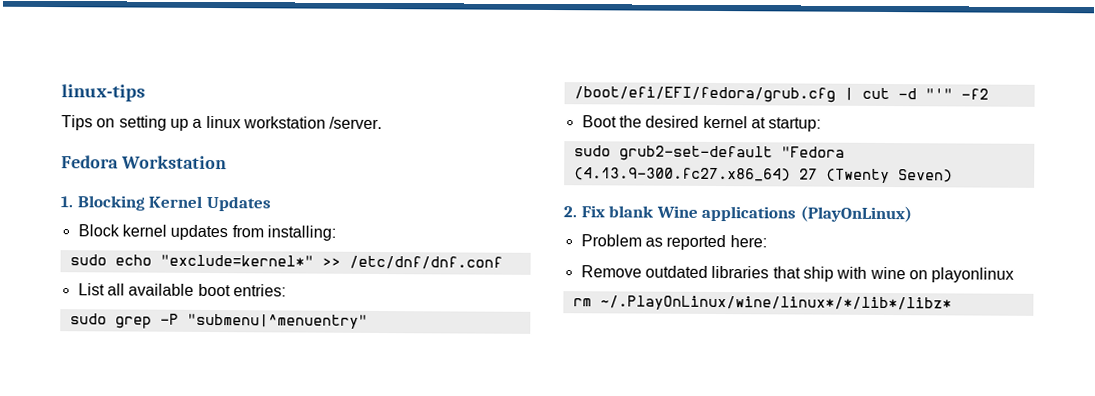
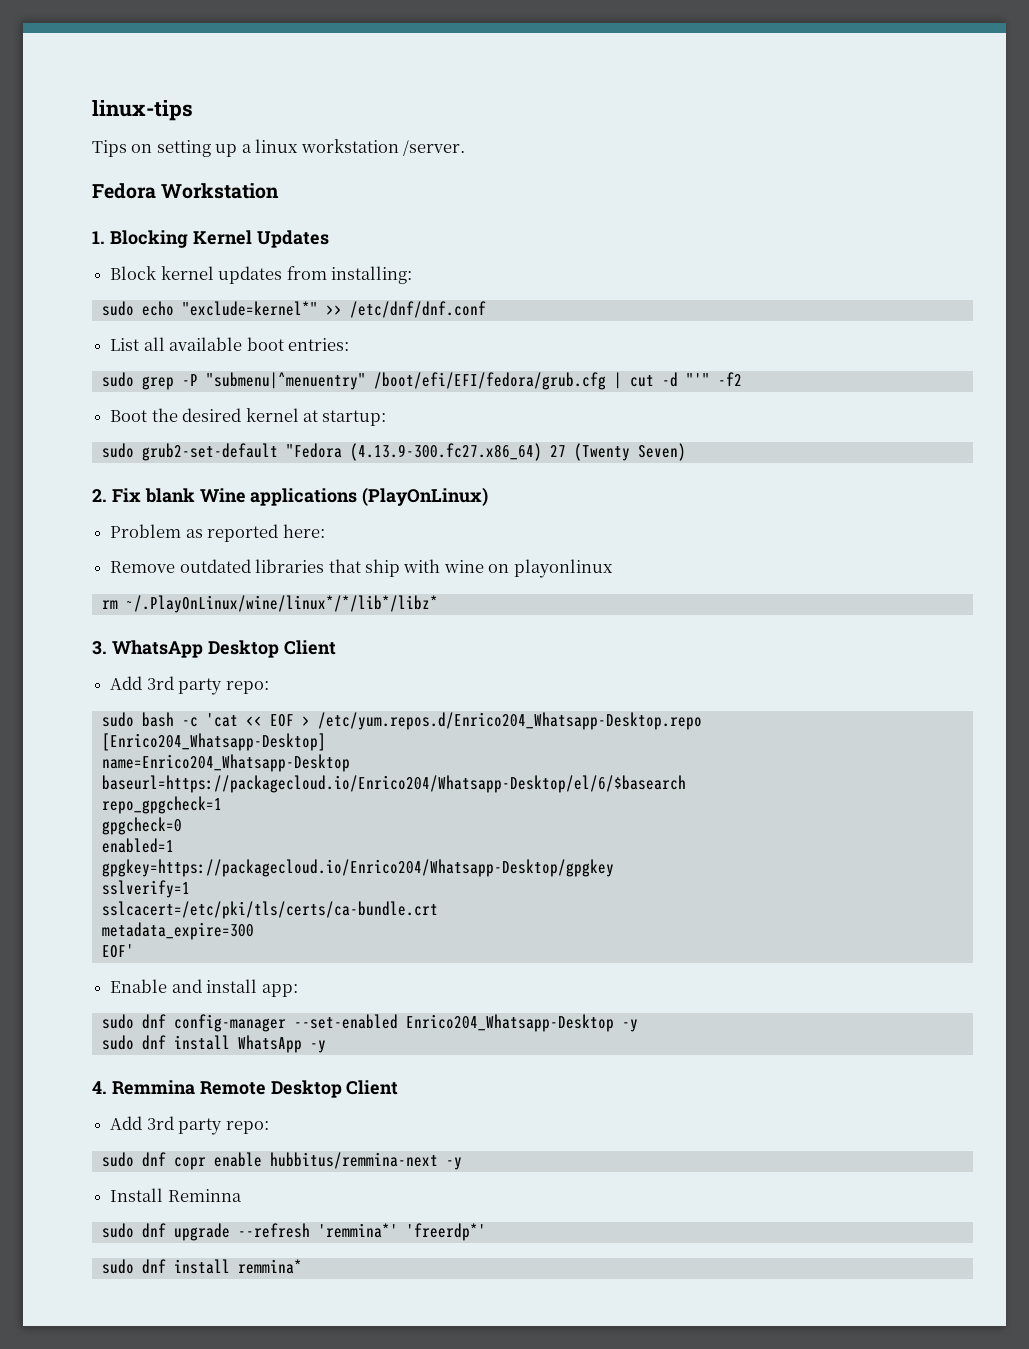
+ 3. WhatsApp Desktop Client
+ Add 3rd party repo:
+ sudo bash -c 'cat << EOF > /etc/yum.repos.d/Enrico204_Whatsapp-Desktop.repo
+ [Enrico204_Whatsapp-Desktop]
+ name=Enrico204_Whatsapp-Desktop
+ baseurl=https://packagecloud.io/Enrico204/Whatsapp-Desktop/el/6/$basearch
+ repo_gpgcheck=1
+ gpgcheck=0
+ enabled=1
+ gpgkey=https://packagecloud.io/Enrico204/Whatsapp-Desktop/gpgkey
+ sslverify=1
+ sslcacert=/etc/pki/tls/certs/ca-bundle.crt
+ metadata_expire=300
+ EOF'
+ Enable and install app:
+ sudo dnf config-manager --set-enabled Enrico204_Whatsapp-Desktop -y
+ sudo dnf install WhatsApp -y
+ 4. Remmina Remote Desktop Client
+ Add 3rd party repo:
+ sudo dnf copr enable hubbitus/remmina-next -y
+ Install Reminna
+ sudo dnf upgrade --refresh 'remmina*' 'freerdp*'
+ sudo dnf install remmina*

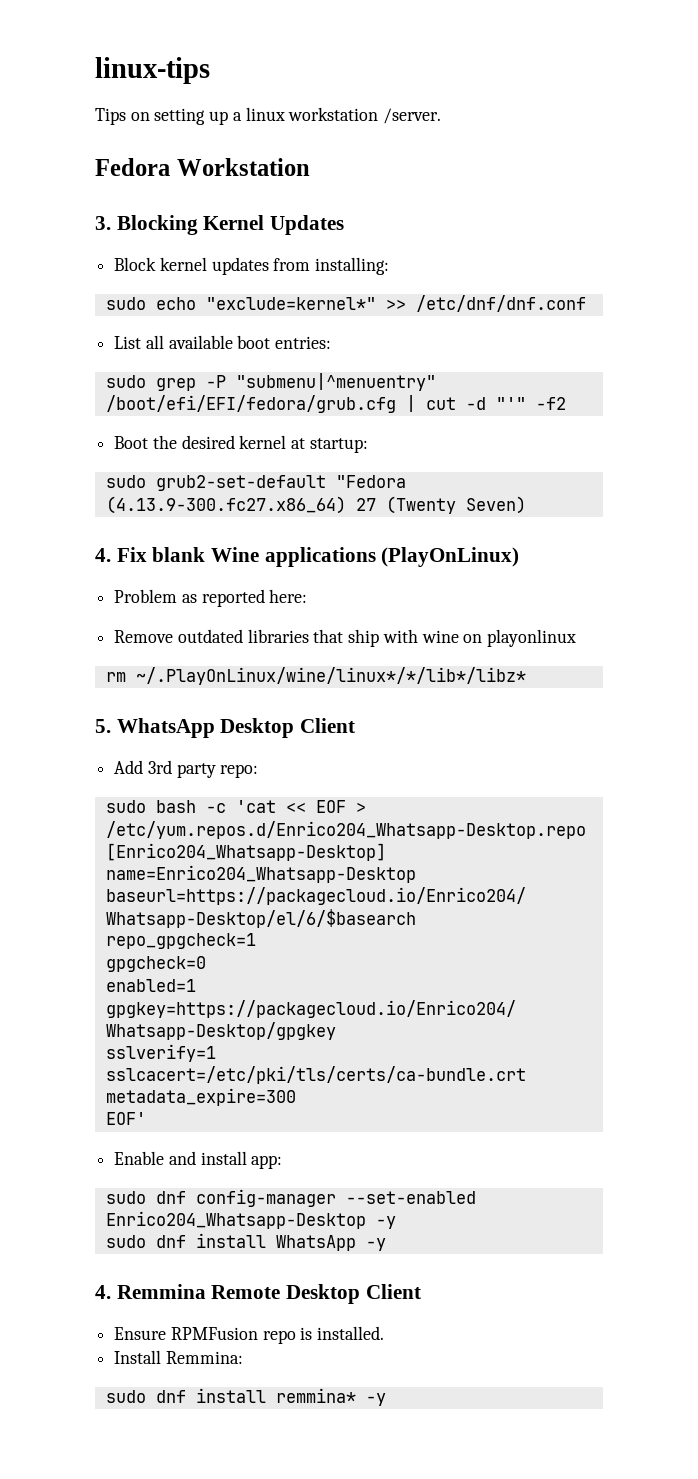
- 1. Blocking Kernel Updates
+ 3. Blocking Kernel Updates
- 2. Fix blank Wine applications (PlayOnLinux)
+ 4. Fix blank Wine applications (PlayOnLinux)
- 3. WhatsApp Desktop Client
+ 5. WhatsApp Desktop Client
  4. Remmina Remote Desktop Client
- Add 3rd party repo:
- sudo dnf copr enable hubbitus/remmina-next -y
- Install Reminna
- sudo dnf upgrade --refresh 'remmina*' 'freerdp*'
+ Ensure RPMFusion repo is installed.
+ Install Remmina:
- sudo dnf install remmina*
+ sudo dnf install remmina* -y

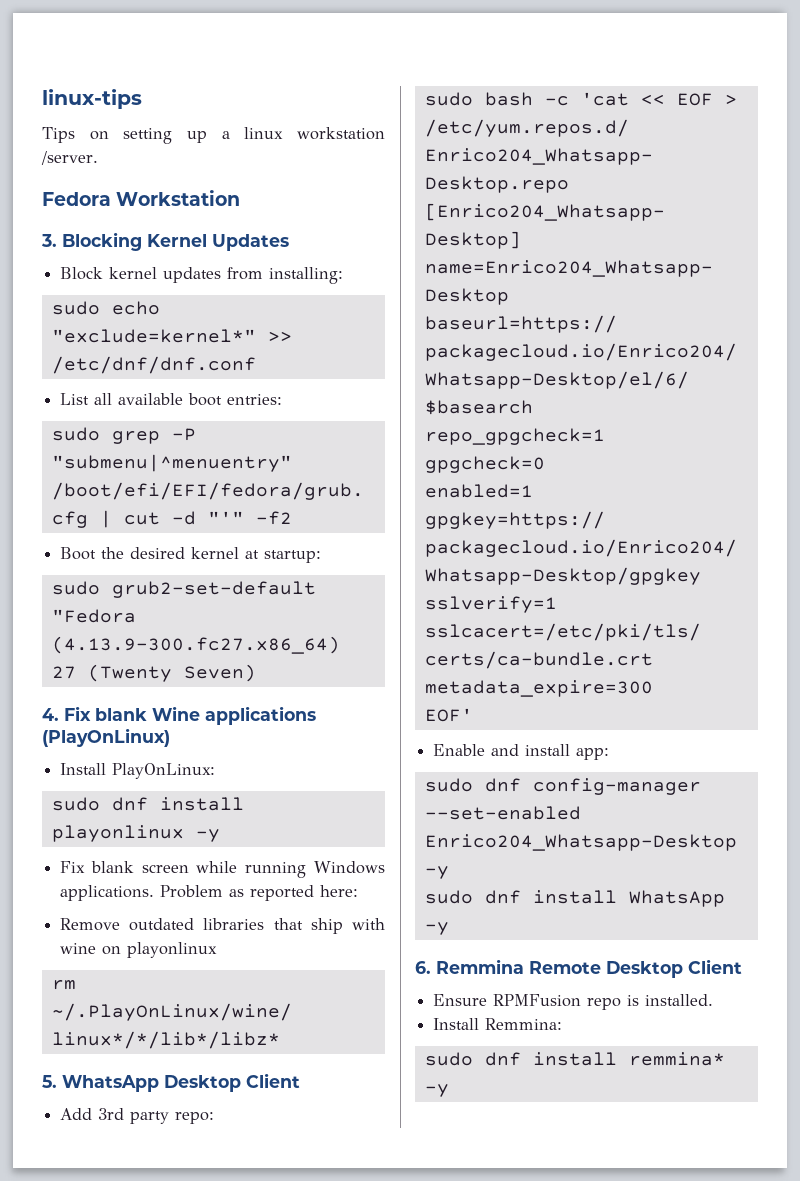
+ Install PlayOnLinux:
+ sudo dnf install playonlinux -y
+ Fix blank screen while running Windows applications.
- 4. Remmina Remote Desktop Client
+ 6. Remmina Remote Desktop Client

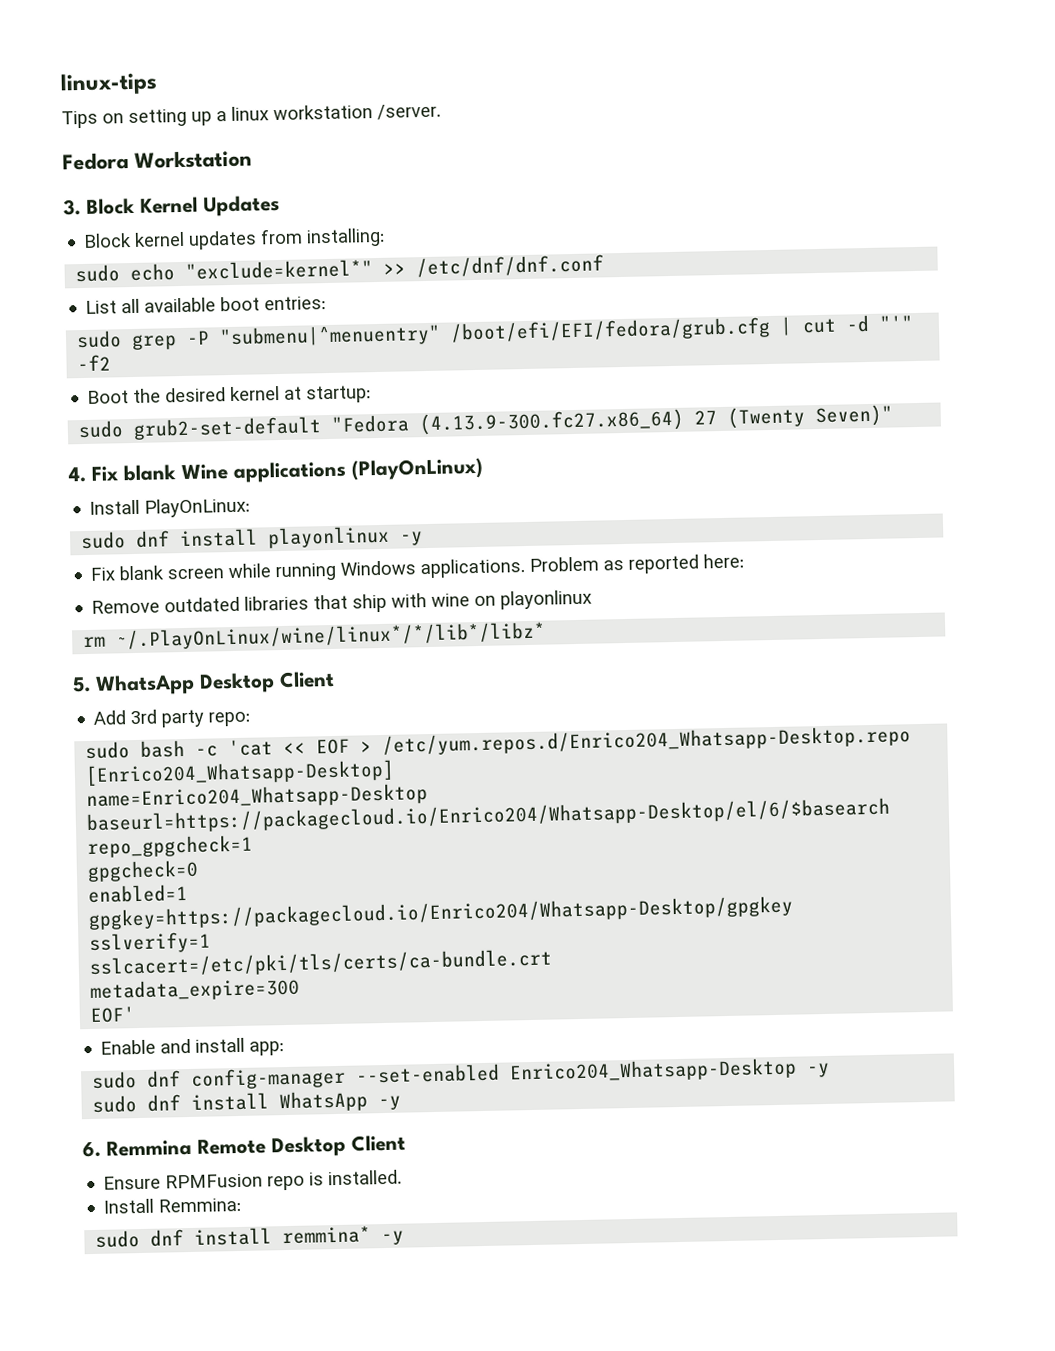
- 3. Blocking Kernel Updates
+ 3. Block Kernel Updates
- sudo grub2-set-default "Fedora (4.13.9-300.fc27.x86_64) 27 (Twenty Seven)
+ sudo grub2-set-default "Fedora (4.13.9-300.fc27.x86_64) 27 (Twenty Seven)"

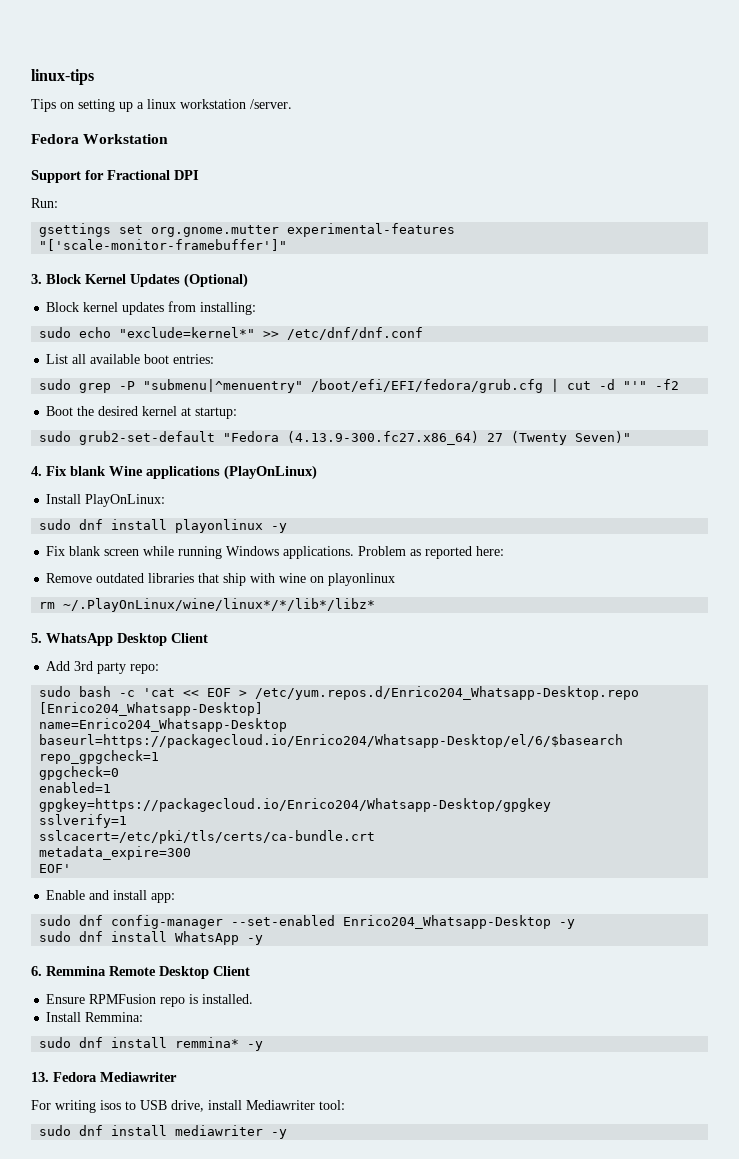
+ Support for Fractional DPI
+ Run:
+ gsettings set org.gnome.mutter experimental-features "['scale-monitor-framebuffer']"
- 3. Block Kernel Updates
+ 3. Block Kernel Updates (Optional)
+ 13. Fedora Mediawriter
+ For writing isos to USB drive, install Mediawriter tool:
+ sudo dnf install mediawriter -y

